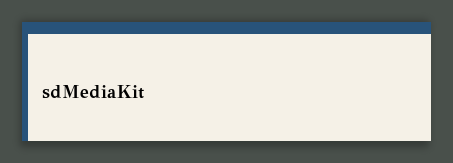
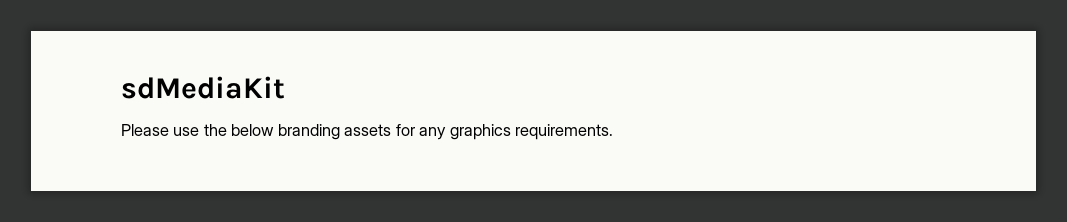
+ Please use the below branding assets for any graphics requirements.

